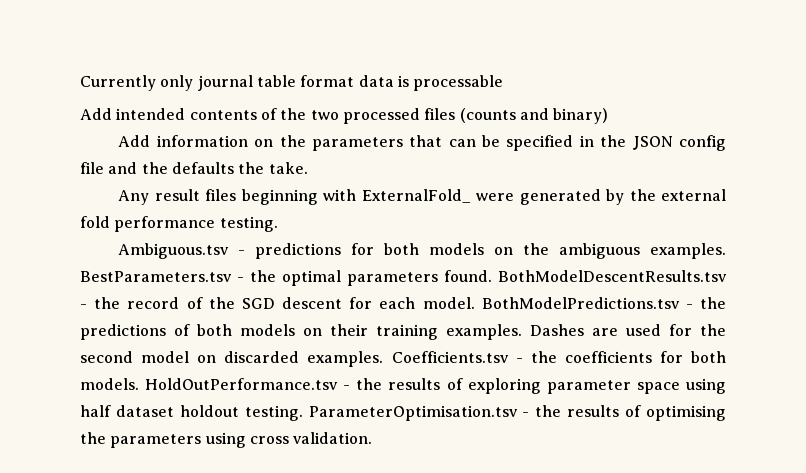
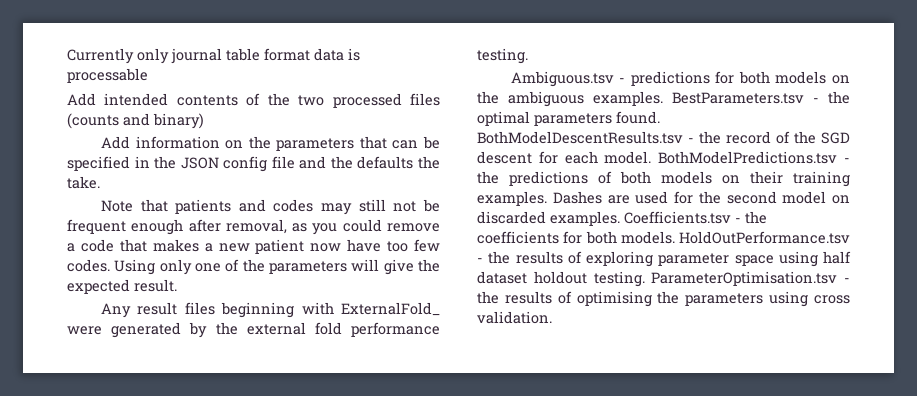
+ Note that patients and codes may still not be frequent enough after removal, as you could remove a code that makes a new patient now have too few codes. Using only one of the parameters will give the expected result.

